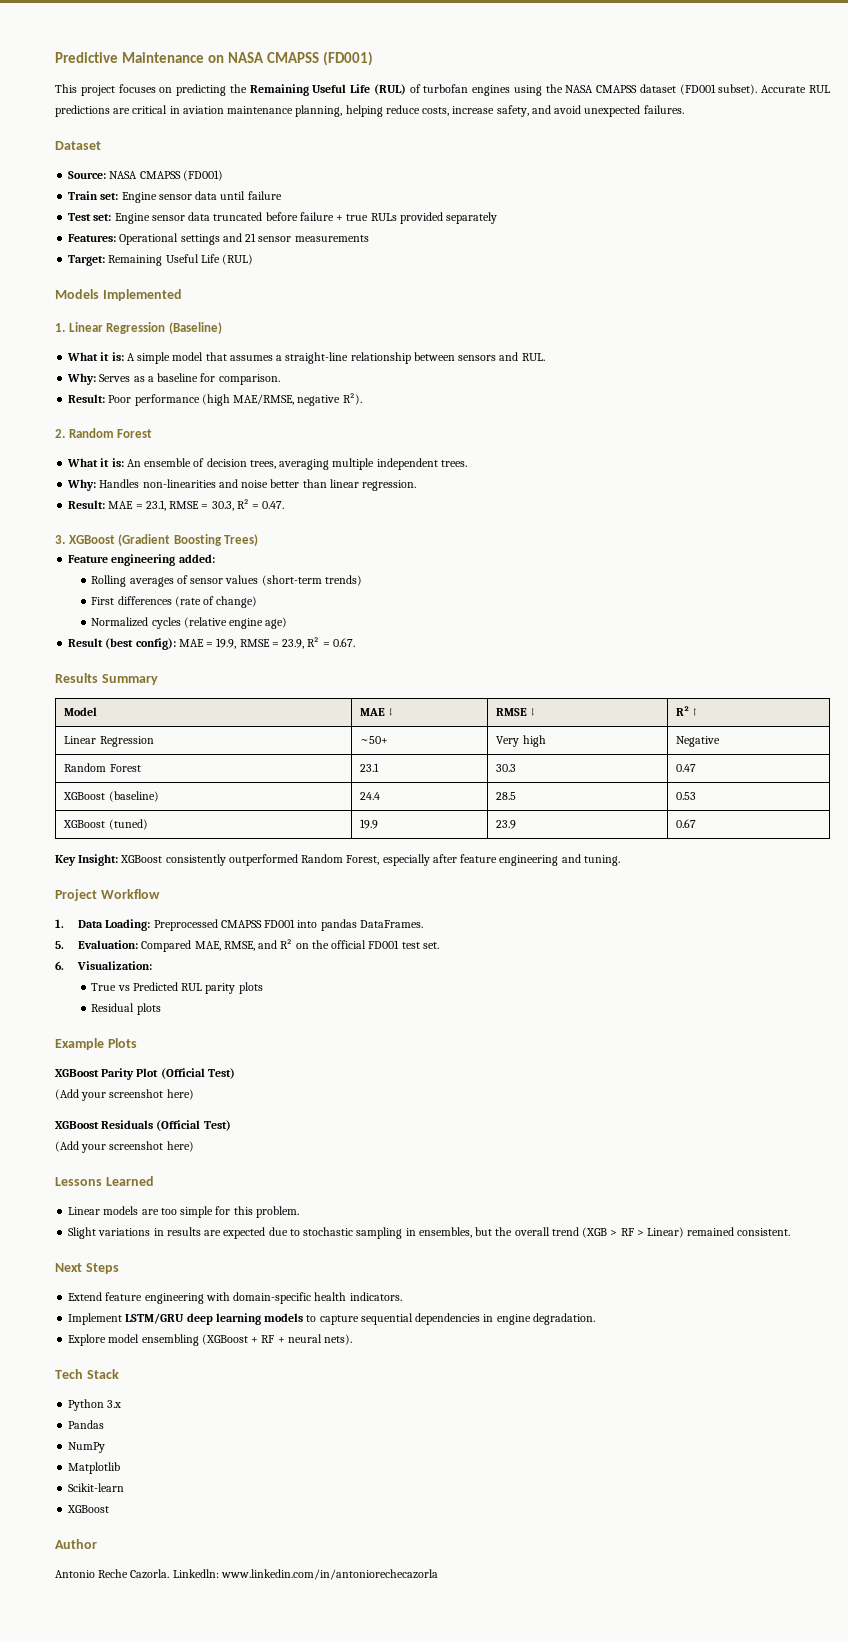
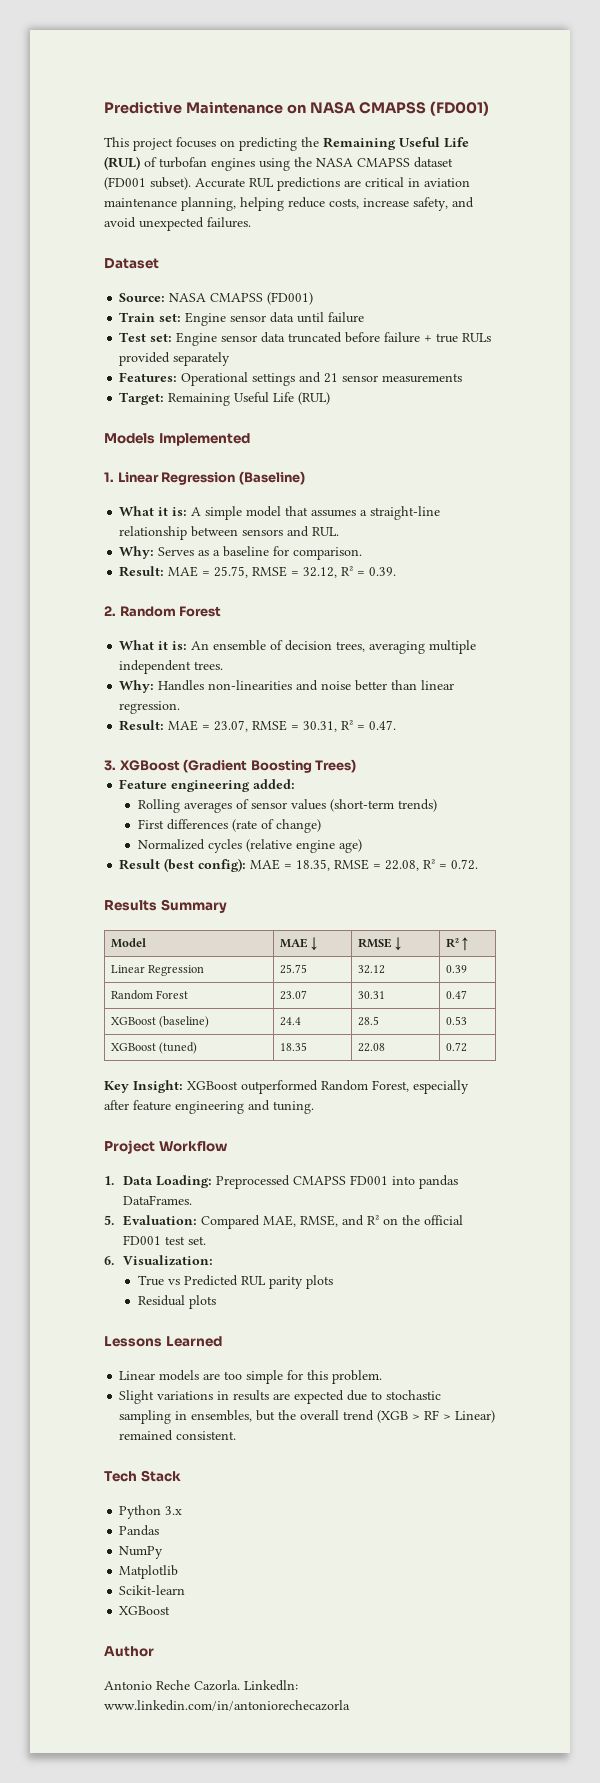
- Result: Poor performance (high MAE/RMSE, negative R²).
+ Result: MAE = 25.75, RMSE = 32.12, R² = 0.39.
- Result: MAE = 23.1, RMSE = 30.3, R² = 0.47.
+ Result: MAE = 23.07, RMSE = 30.31, R² = 0.47.
- Result (best config): MAE = 19.9, RMSE = 23.9, R² = 0.67.
+ Result (best config): MAE = 18.35, RMSE = 22.08, R² = 0.72.
- Linear Regression | ~50+ | Very high | Negative
+ Linear Regression | 25.75 | 32.12 | 0.39
- Random Forest | 23.1 | 30.3 | 0.47
+ Random Forest | 23.07 | 30.31 | 0.47
- XGBoost (tuned) | 19.9 | 23.9 | 0.67
+ XGBoost (tuned) | 18.35 | 22.08 | 0.72
- Key Insight: XGBoost consistently outperformed Random Forest, especially after feature engineering and tuning.
+ Key Insight: XGBoost outperformed Random Forest, especially after feature engineering and tuning.
- Example Plots
- XGBoost Parity Plot (Official Test)
- (Add your screenshot here)
- XGBoost Residuals (Official Test)
- (Add your screenshot here)
- Next Steps
- Extend feature engineering with domain-specific health indicators.
- Implement LSTM/GRU deep learning models to capture sequential dependencies in engine degradation.
- Explore model ensembling (XGBoost + RF + neural nets).

